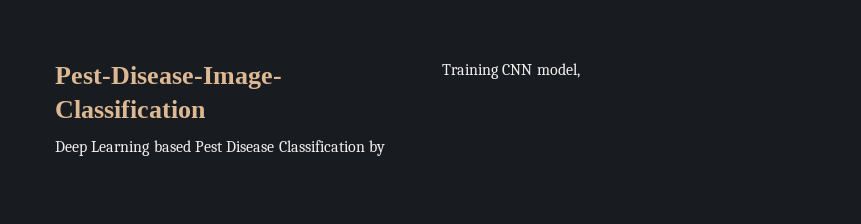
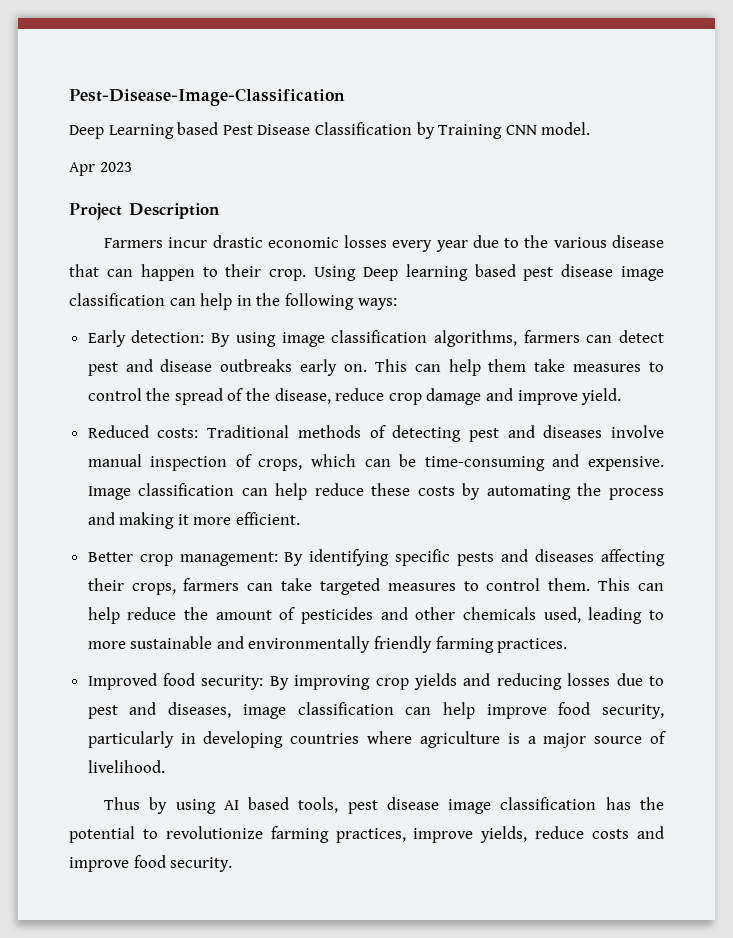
- Deep Learning based Pest Disease Classification by Training CNN model,
+ Deep Learning based Pest Disease Classification by Training CNN model.
+ Apr 2023
+ Project Description
+ Farmers incur drastic economic losses every year due to the various disease that can happen to their crop. Using Deep learning based pest disease image classification can help in the following ways:
+ Early detection: By using image classification algorithms, farmers can detect pest and disease outbreaks early on. This can help them take measures to control the spread of the disease, reduce crop damage and improve yield.
+ Reduced costs: Traditional methods of detecting pest and diseases involve manual inspection of crops, which can be time-consuming and expensive. Image classification can help reduce these costs by automating the process and making it more efficient.
+ Better crop management: By identifying specific pests and diseases affecting their crops, farmers can take targeted measures to control them. This can help reduce the amount of pesticides and other chemicals used, leading to more sustainable and environmentally friendly farming practices.
+ Improved food security: By improving crop yields and reducing losses due to pest and diseases, image classification can help improve food security, particularly in developing countries where agriculture is a major source of livelihood.
+ Thus by using AI based tools, pest disease image classification has the potential to revolutionize farming practices, improve yields, reduce costs and improve food security.

